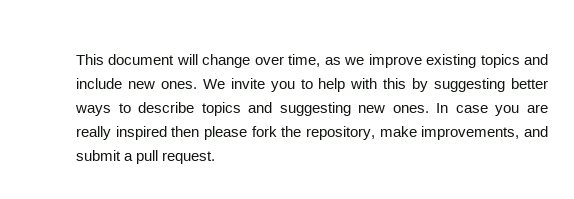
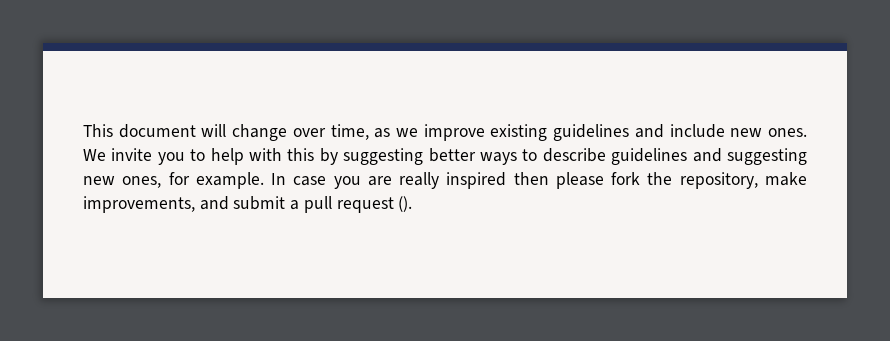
- This document will change over time, as we improve existing topics and include new ones.
+ This document will change over time, as we improve existing guidelines and include new ones.
- We invite you to help with this by suggesting better ways to describe topics and suggesting new ones.
+ We invite you to help with this by suggesting better ways to describe guidelines and suggesting new ones, for example.
- In case you are really inspired then please fork the repository, make improvements, and submit a pull request.
+ In case you are really inspired then please fork the repository, make improvements, and submit a pull request ().

